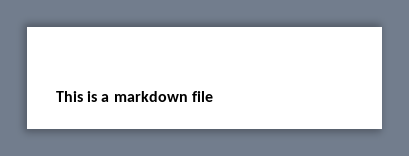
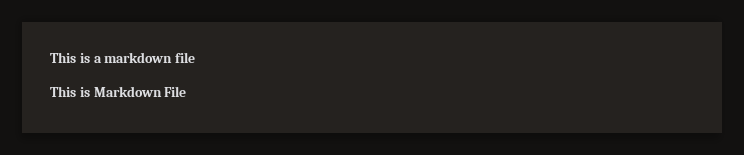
+ This is Markdown File

